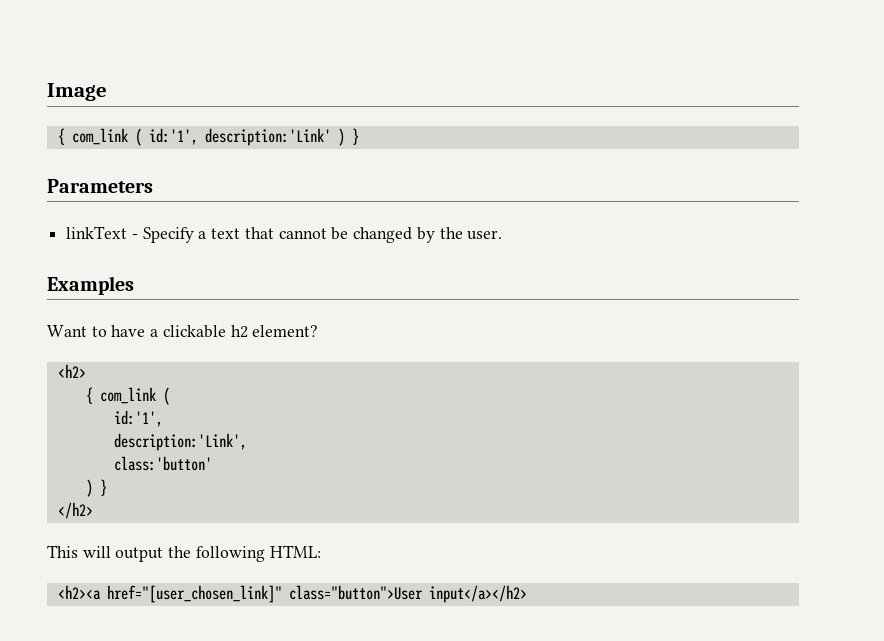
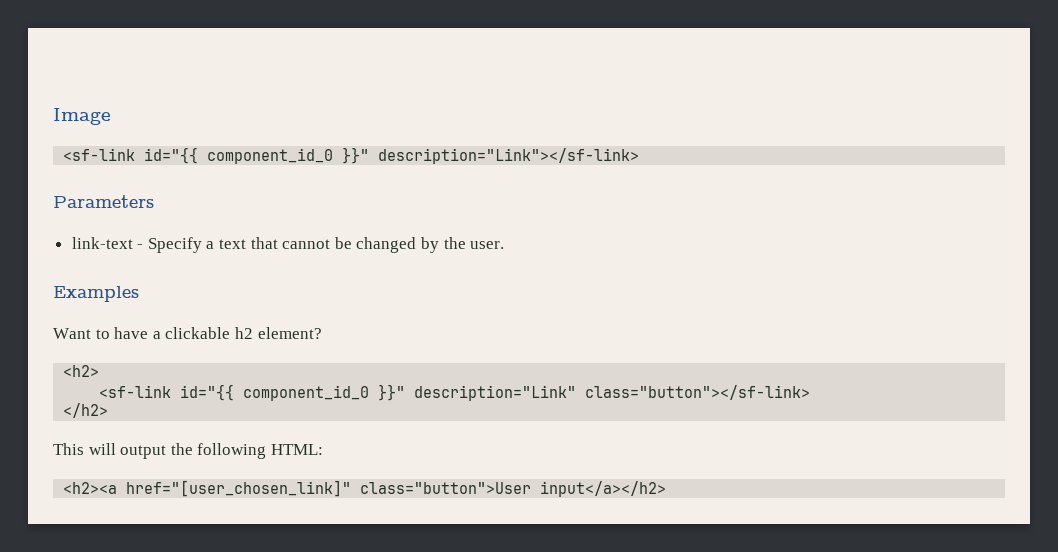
- { com_link ( id:'1', description:'Link' ) }
+ <sf-link id="{{ component_id_0 }}" description="Link"></sf-link>
- linkText - Specify a text that cannot be changed by the user.
+ link-text - Specify a text that cannot be changed by the user.
  <h2>
- { com_link (
- id:'1',
- description:'Link',
- class:'button'
- ) }
+ <sf-link id="{{ component_id_0 }}" description="Link" class="button"></sf-link>

